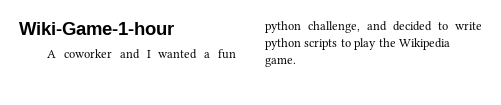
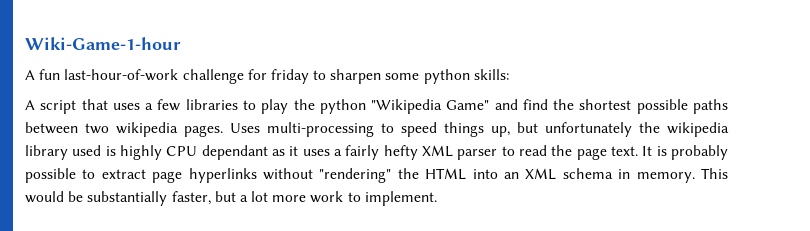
- A coworker and I wanted a fun python challenge, and decided to write python scripts to play the Wikipedia game.
+ A fun last-hour-of-work challenge for friday to sharpen some python skills:
+ A script that uses a few libraries to play the python "Wikipedia Game" and find the shortest possible paths between two wikipedia pages. Uses multi-processing to speed things up, but unfortunately the wikipedia library used is highly CPU dependant as it uses a fairly hefty XML parser to read the page text. It is probably possible to extract page hyperlinks without "rendering" the HTML into an XML schema in memory. This would be substantially faster, but a lot more work to implement.

